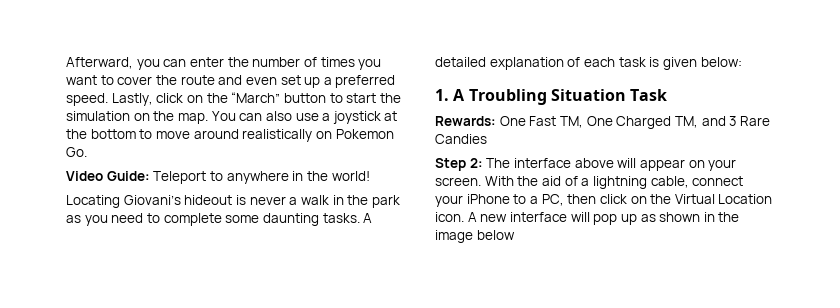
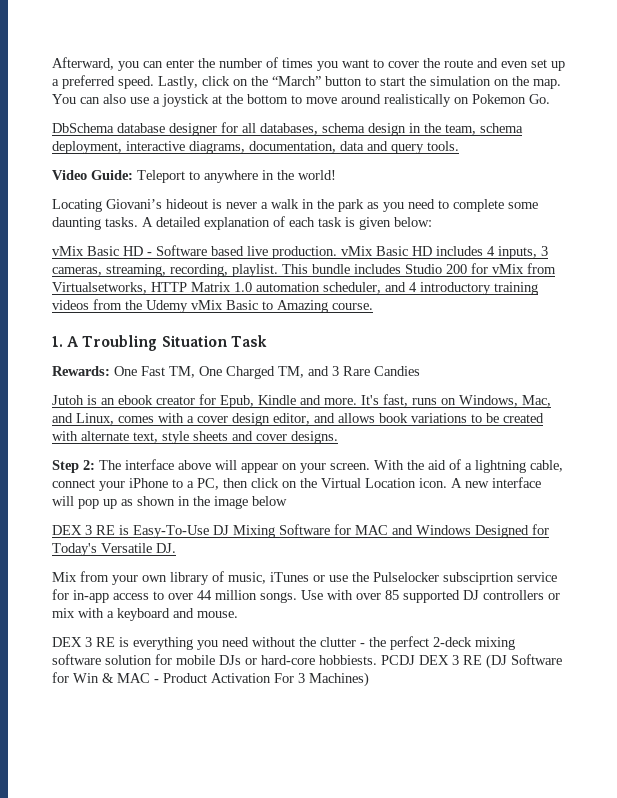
+ DbSchema database designer for all databases, schema design in the team, schema deployment, interactive diagrams, documentation, data and query tools.
+ vMix Basic HD - Software based live production. vMix Basic HD includes 4 inputs, 3 cameras, streaming, recording, playlist. This bundle includes Studio 200 for vMix from Virtualsetworks, HTTP Matrix 1.0 automation scheduler, and 4 introductory training videos from the Udemy vMix Basic to Amazing course.
+ Jutoh is an ebook creator for Epub, Kindle and more. It's fast, runs on Windows, Mac, and Linux, comes with a cover design editor, and allows book variations to be created with alternate text, style sheets and cover designs.
+ DEX 3 RE is Easy-To-Use DJ Mixing Software for MAC and Windows Designed for Today's Versatile DJ.
+ Mix from your own library of music, iTunes or use the Pulselocker subsciprtion service for in-app access to over 44 million songs. Use with over 85 supported DJ controllers or mix with a keyboard and mouse.
+ DEX 3 RE is everything you need without the clutter - the perfect 2-deck mixing software solution for mobile DJs or hard-core hobbiests. PCDJ DEX 3 RE (DJ Software for Win & MAC - Product Activation For 3 Machines)

